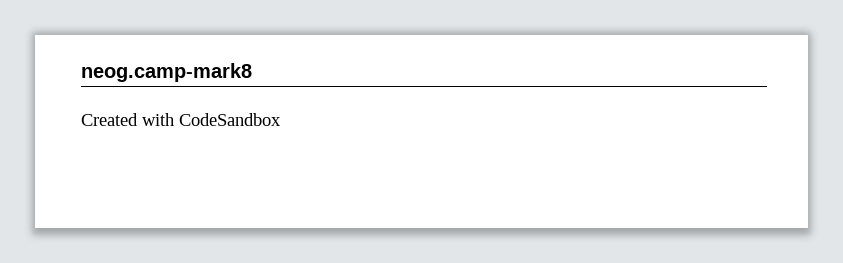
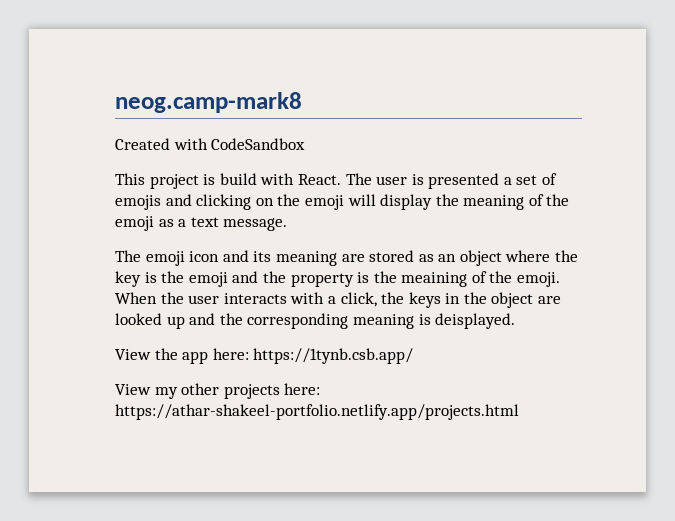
+ This project is build with React. The user is presented a set of emojis and clicking on the emoji will display the meaning of the emoji as a text message.
+ The emoji icon and its meaning are stored as an object where the key is the emoji and the property is the meaining of the emoji. When the user interacts with a click, the keys in the object are looked up and the corresponding meaning is deisplayed.
+ View the app here: https://1tynb.csb.app/
+ View my other projects here: https://athar-shakeel-portfolio.netlify.app/projects.html

